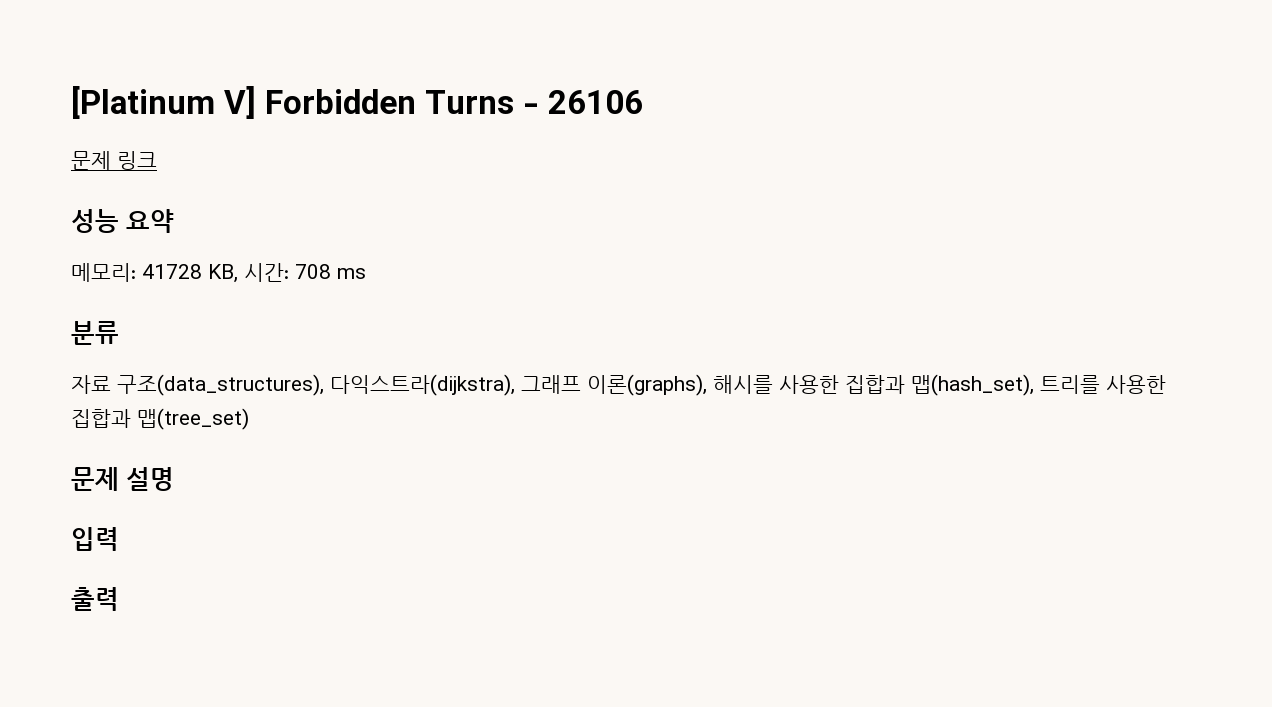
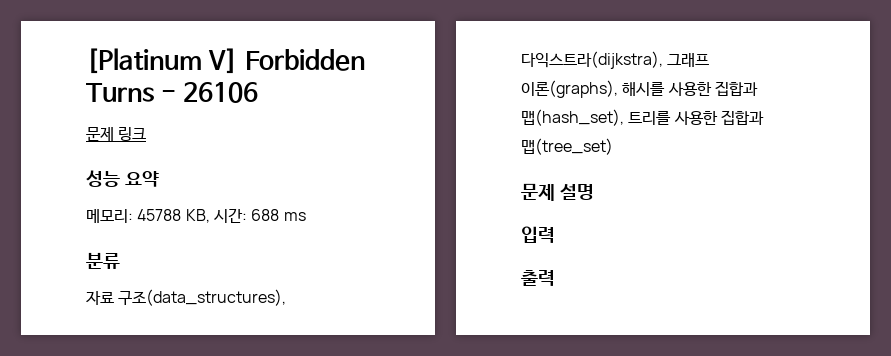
- 메모리: 41728 KB, 시간: 708 ms
+ 메모리: 45788 KB, 시간: 688 ms

